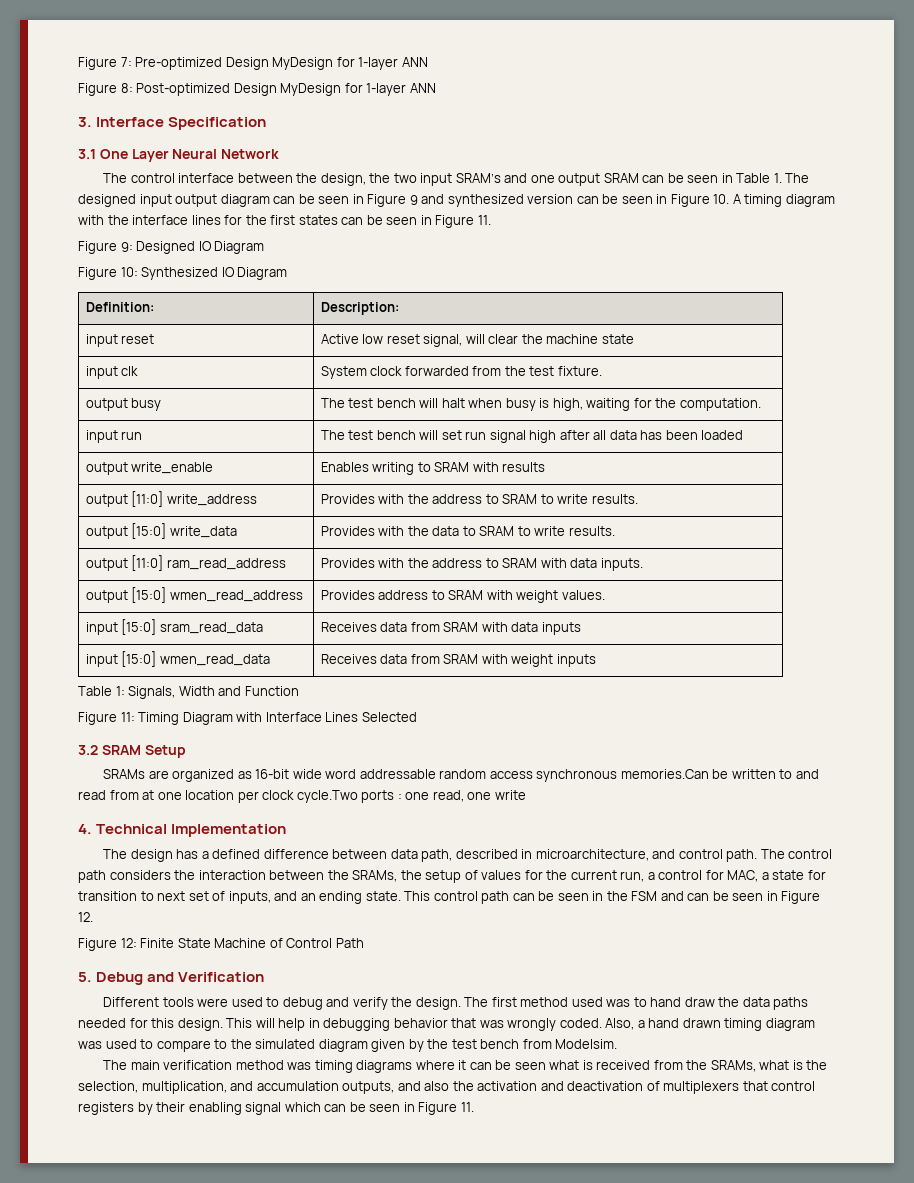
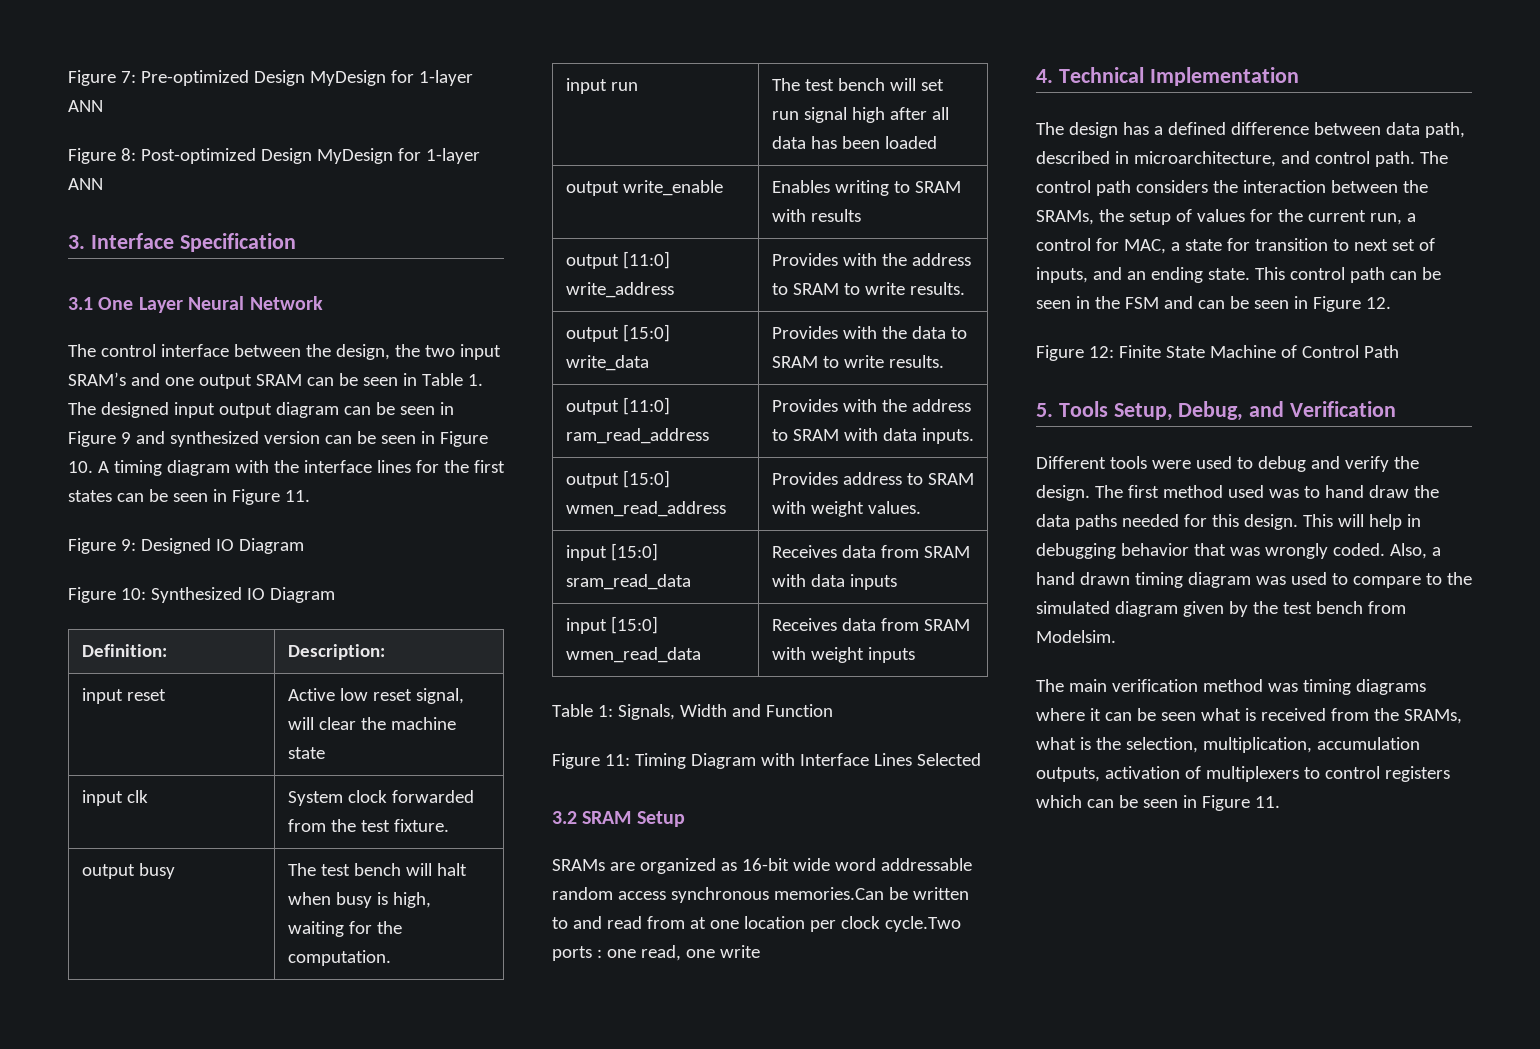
- 5. Debug and Verification
+ 5. Tools Setup, Debug, and Verification
- The main verification method was timing diagrams where it can be seen what is received from the SRAMs, what is the selection, multiplication, and accumulation outputs, and also the activation and deactivation of multiplexers that control registers by their enabling signal which can be seen in Figure 11.
+ The main verification method was timing diagrams where it can be seen what is received from the SRAMs, what is the selection, multiplication, accumulation outputs, activation of multiplexers to control registers which can be seen in Figure 11.

